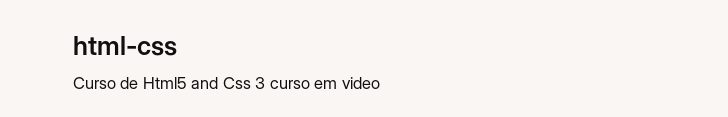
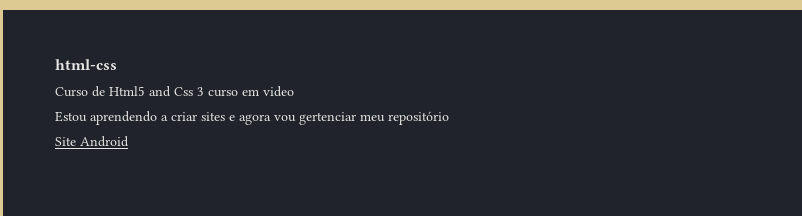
+ Estou aprendendo a criar sites e agora vou gertenciar meu repositório
+ Site Android

